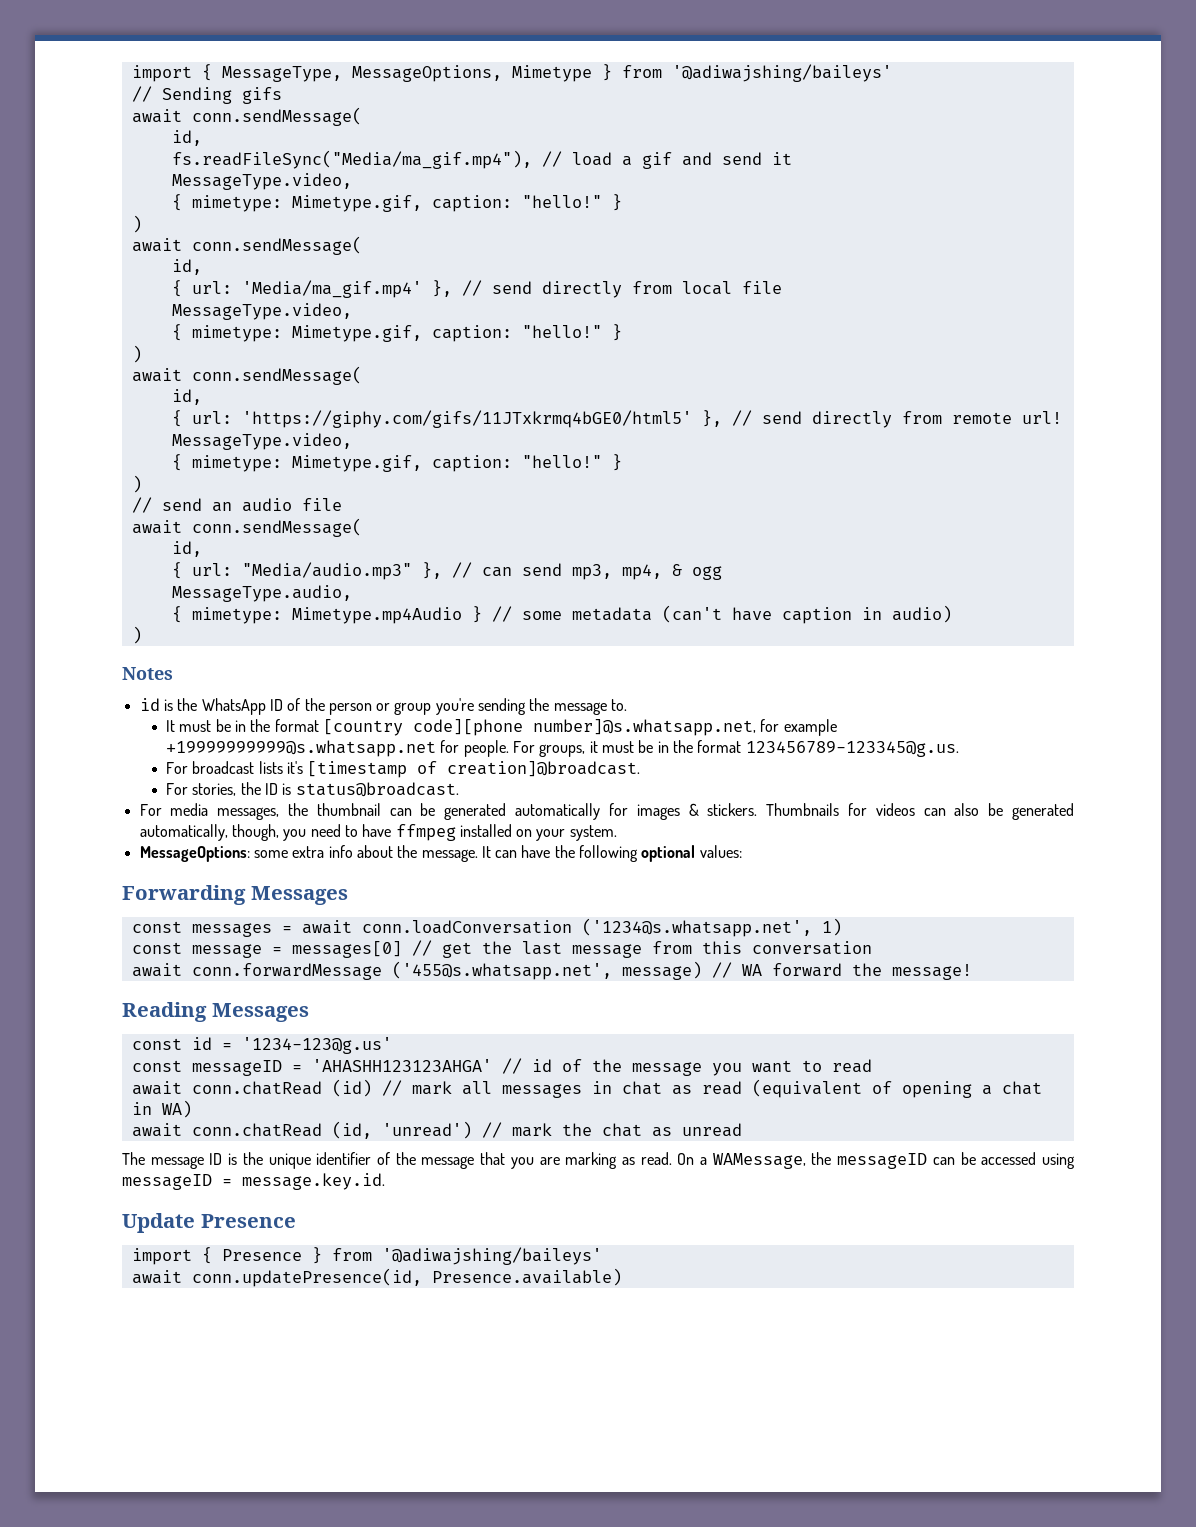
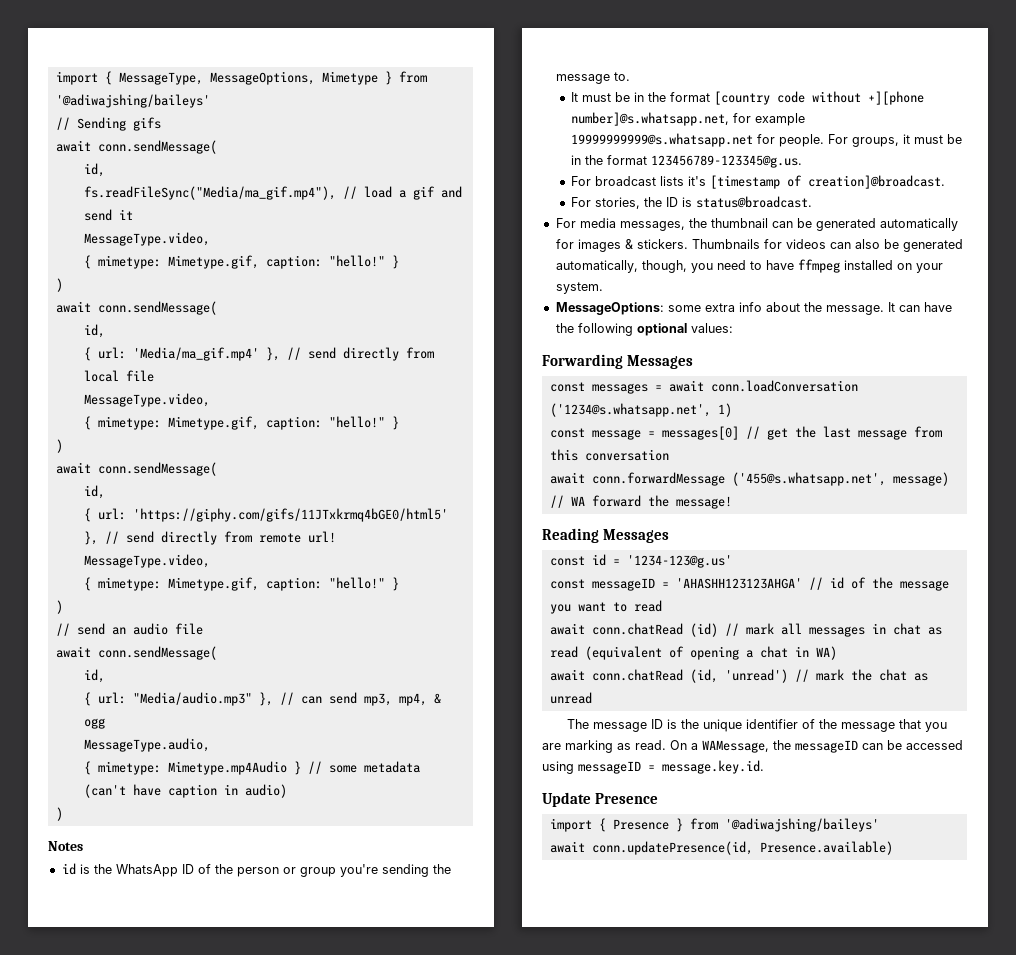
- It must be in the format [country code][phone number]@s.whatsapp.net, for example +19999999999@s.whatsapp.net for people.
+ It must be in the format [country code without +][phone number]@s.whatsapp.net, for example 19999999999@s.whatsapp.net for people.

